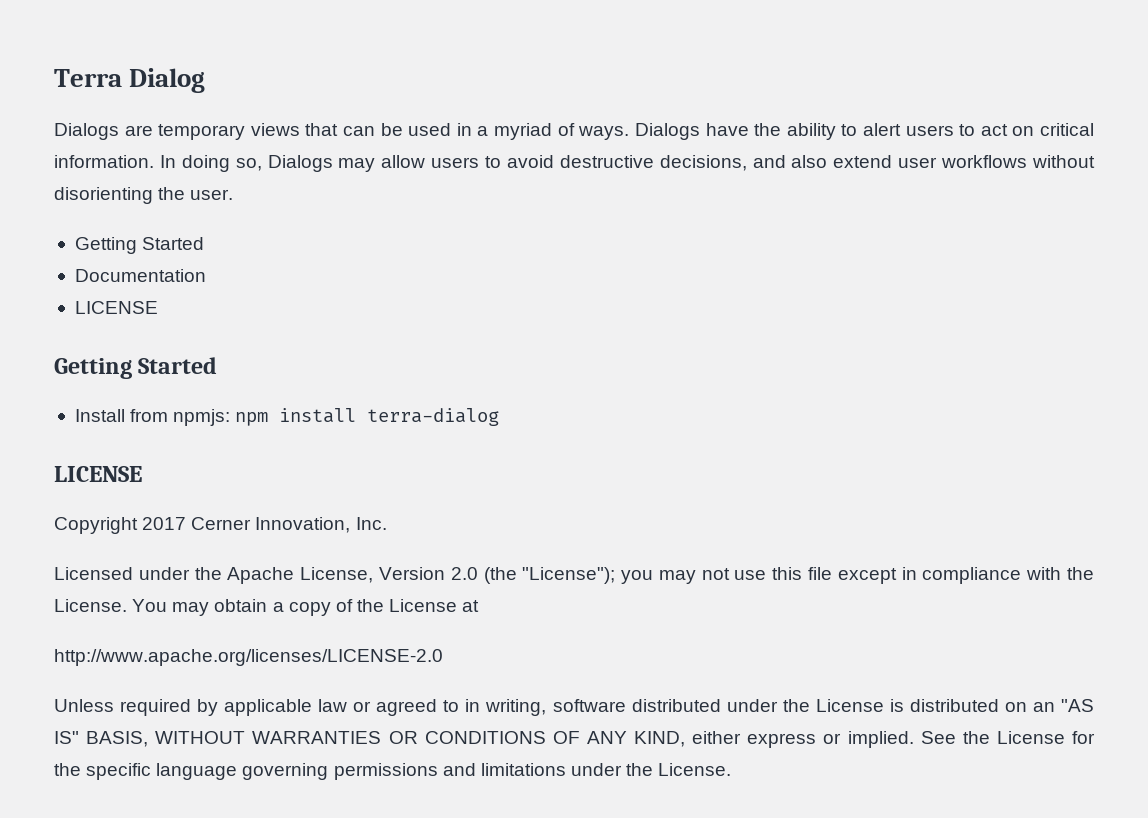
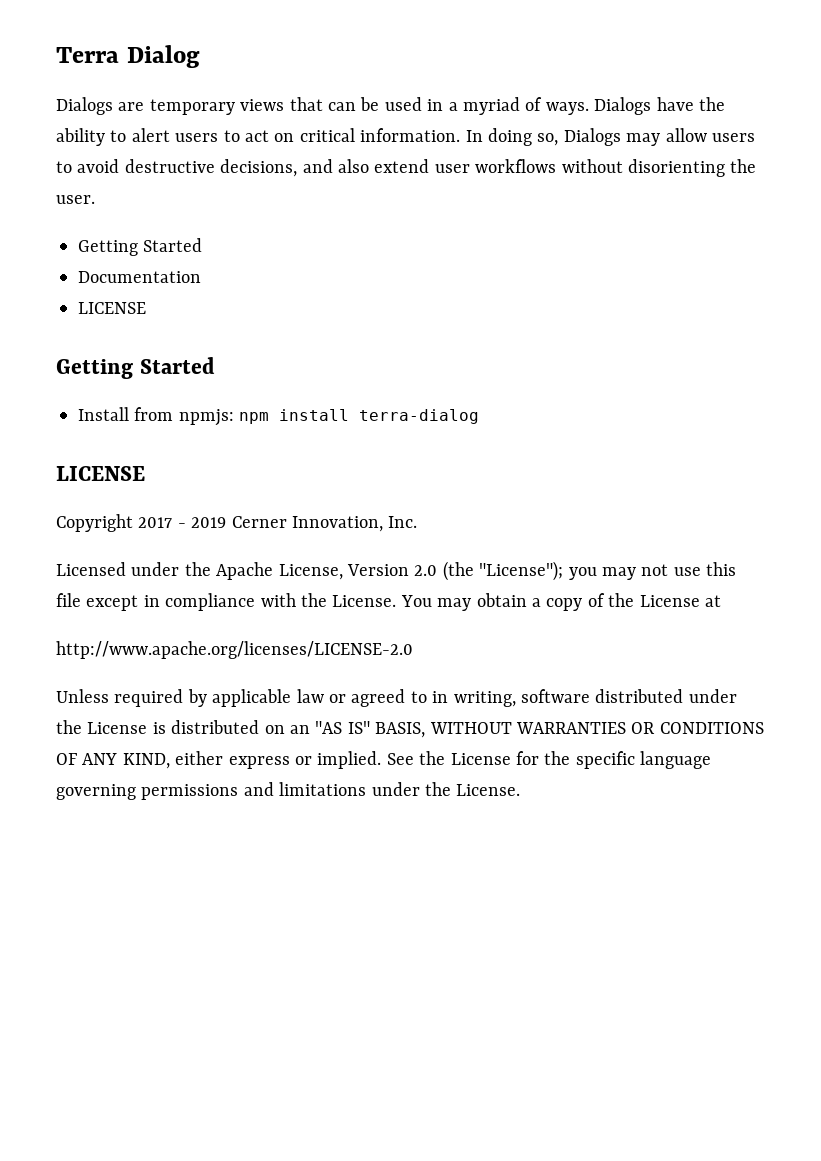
- Copyright 2017 Cerner Innovation, Inc.
+ Copyright 2017 - 2019 Cerner Innovation, Inc.

